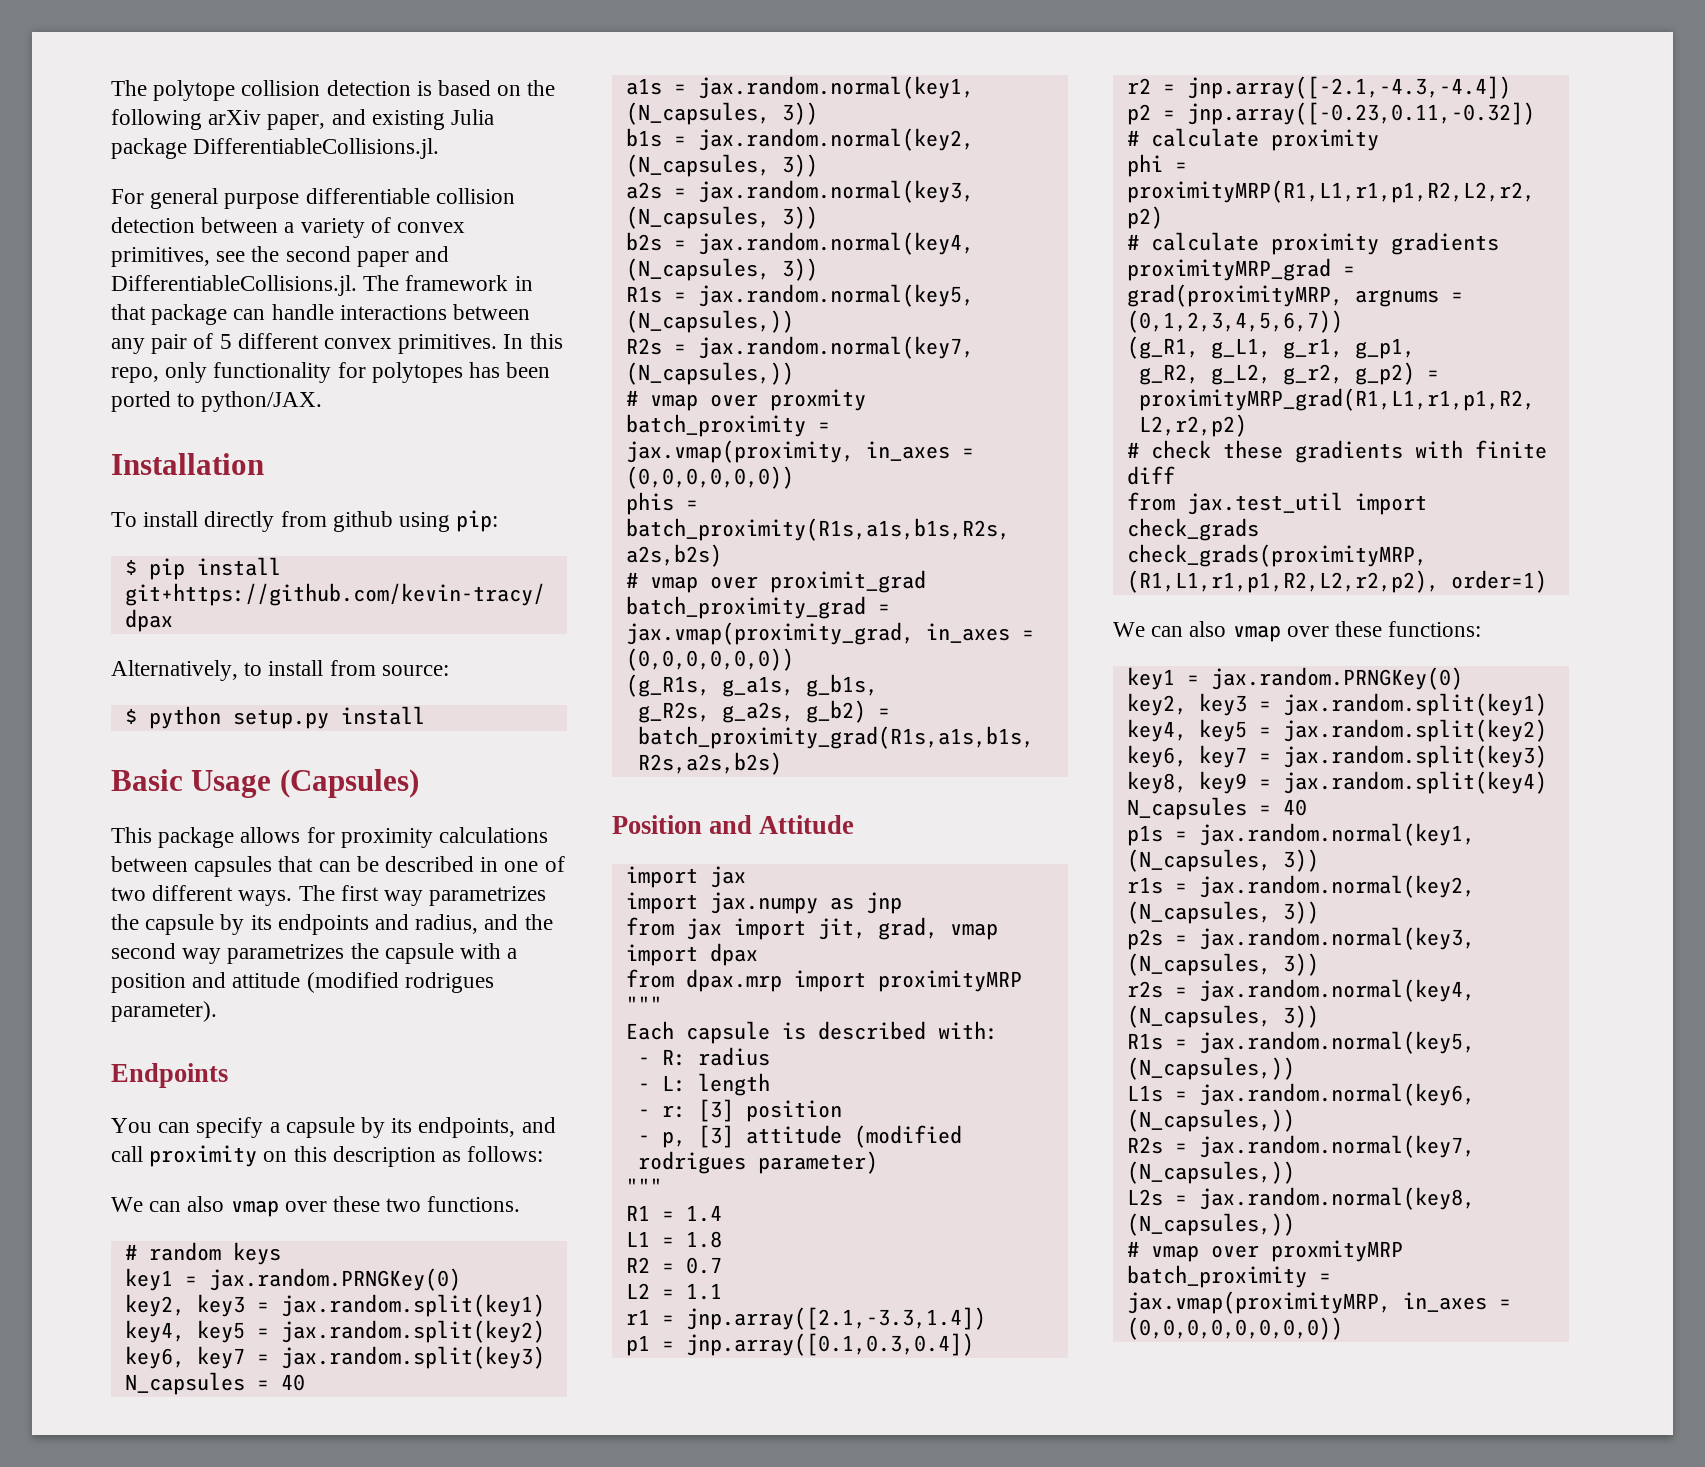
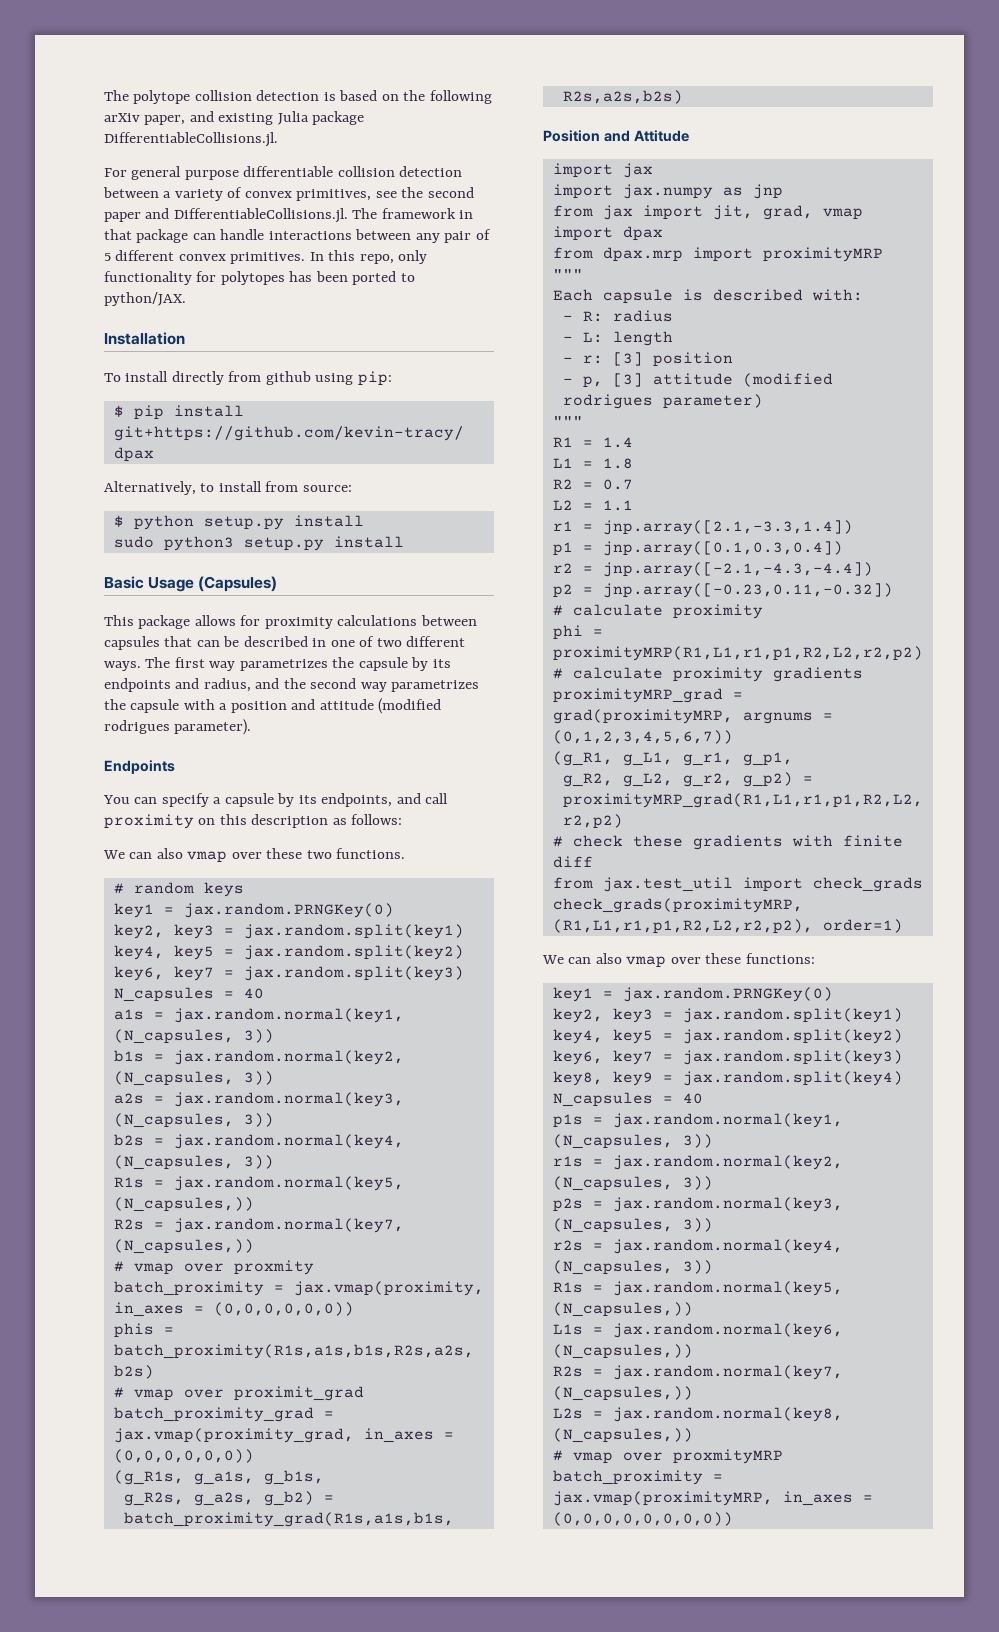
+ sudo python3 setup.py install

